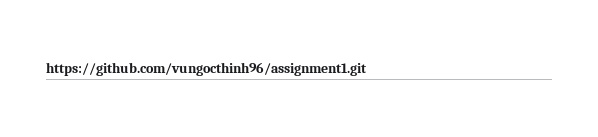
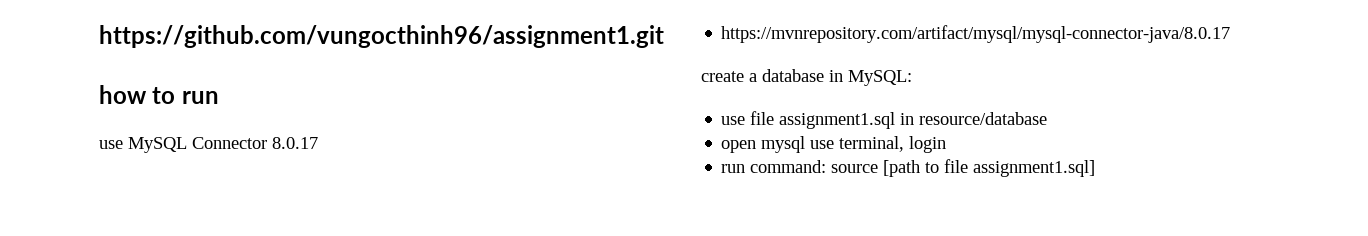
+ how to run
+ use MySQL Connector 8.0.17
+ https://mvnrepository.com/artifact/mysql/mysql-connector-java/8.0.17
+ create a database in MySQL:
+ use file assignment1.sql in resource/database
+ open mysql use terminal, login
+ run command: source [path to file assignment1.sql]

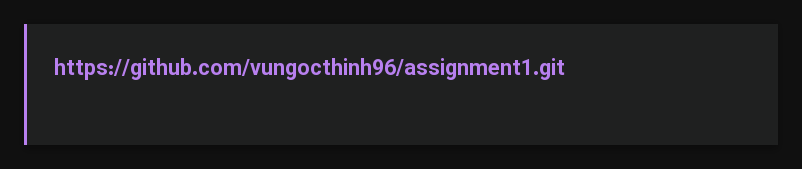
- how to run
- use MySQL Connector 8.0.17
- https://mvnrepository.com/artifact/mysql/mysql-connector-java/8.0.17
- create a database in MySQL:
- use file assignment1.sql in resource/database
- open mysql use terminal, login
- run command: source [path to file assignment1.sql]

